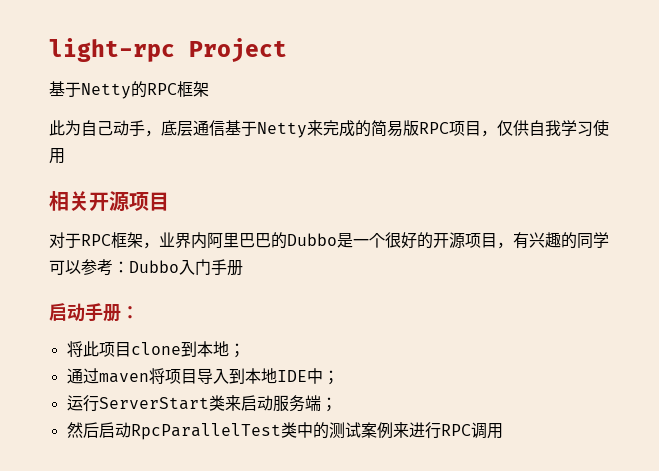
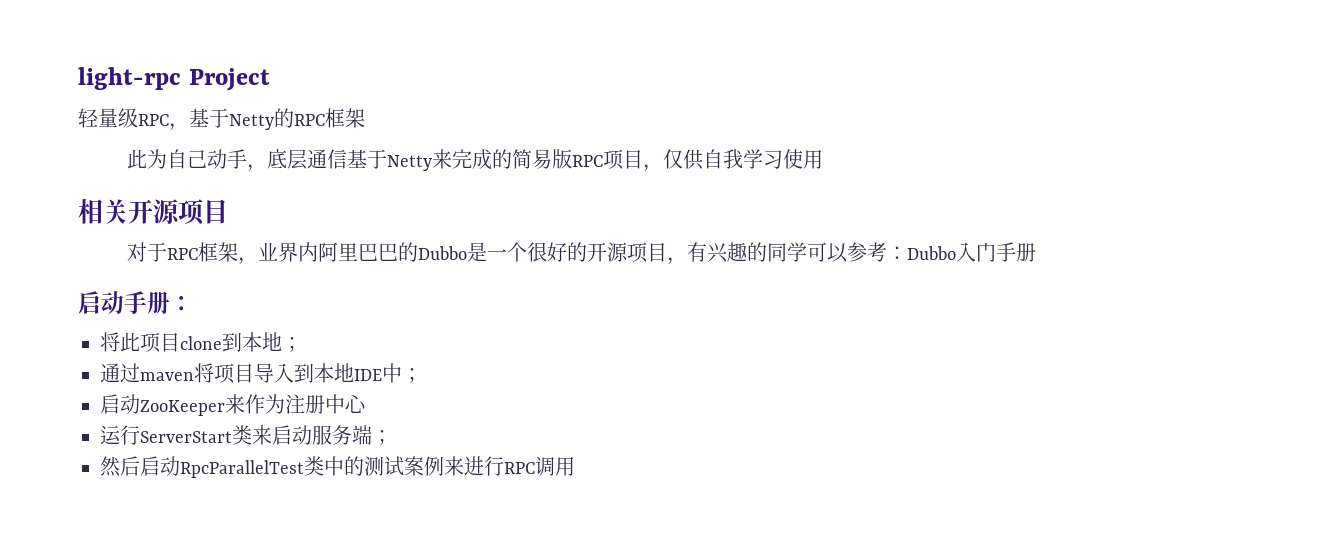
- 基于Netty的RPC框架
+ 轻量级RPC，基于Netty的RPC框架
+ 启动ZooKeeper来作为注册中心

